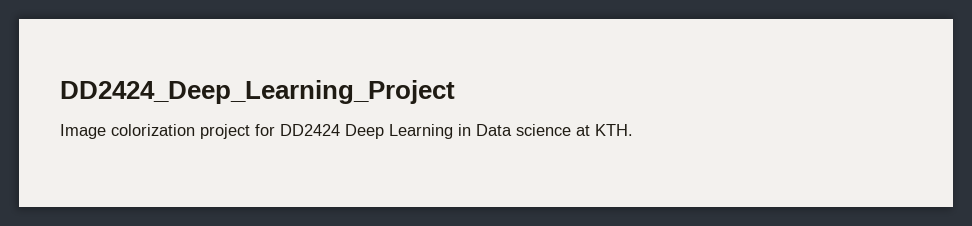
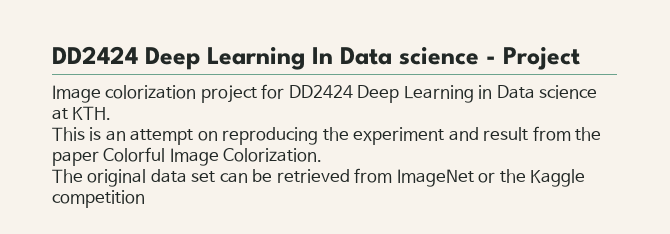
- DD2424_Deep_Learning_Project
+ DD2424 Deep Learning In Data science - Project
+ This is an attempt on reproducing the experiment and result from the paper Colorful Image Colorization.
+ The original data set can be retrieved from ImageNet or the Kaggle competition

